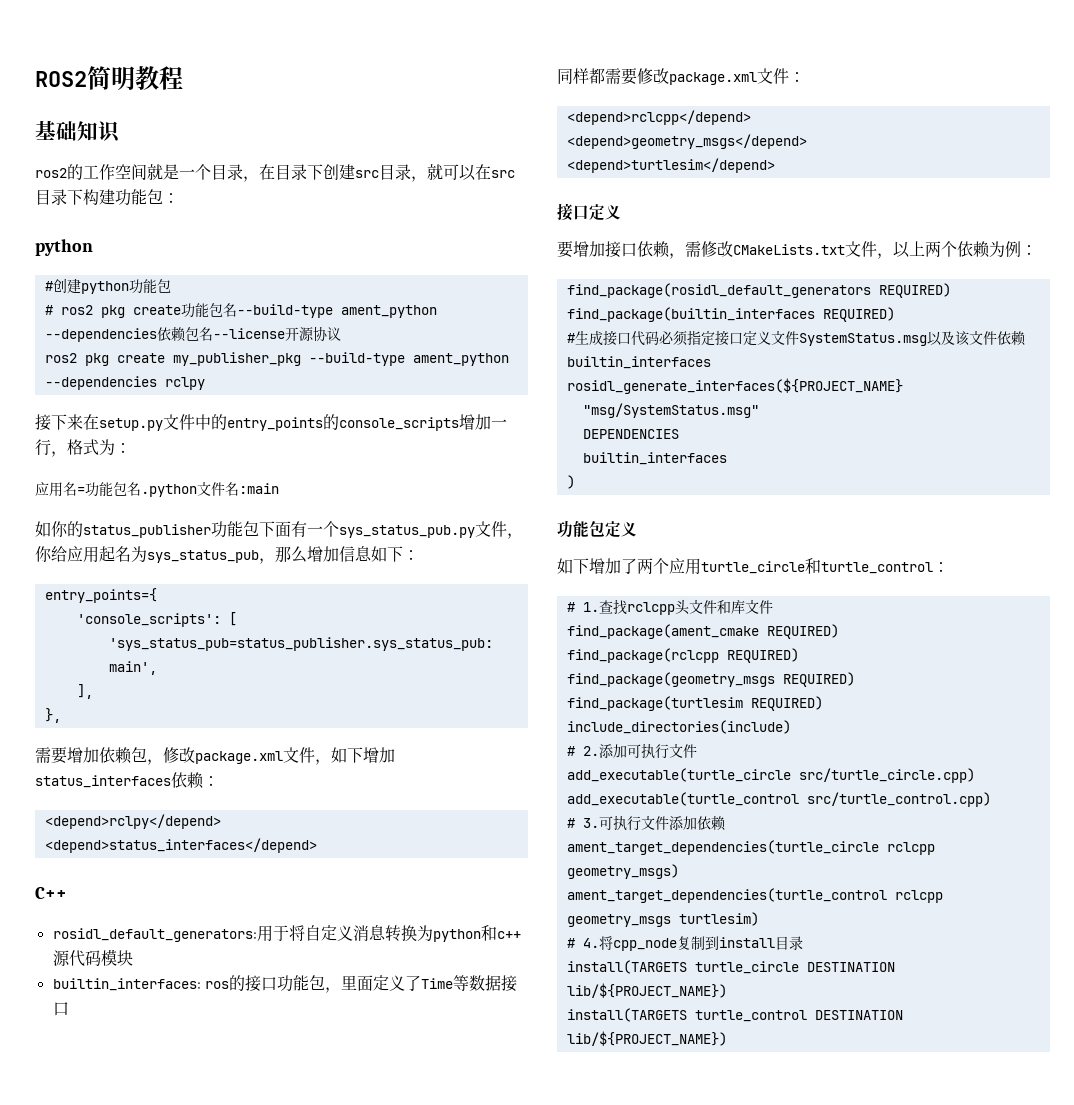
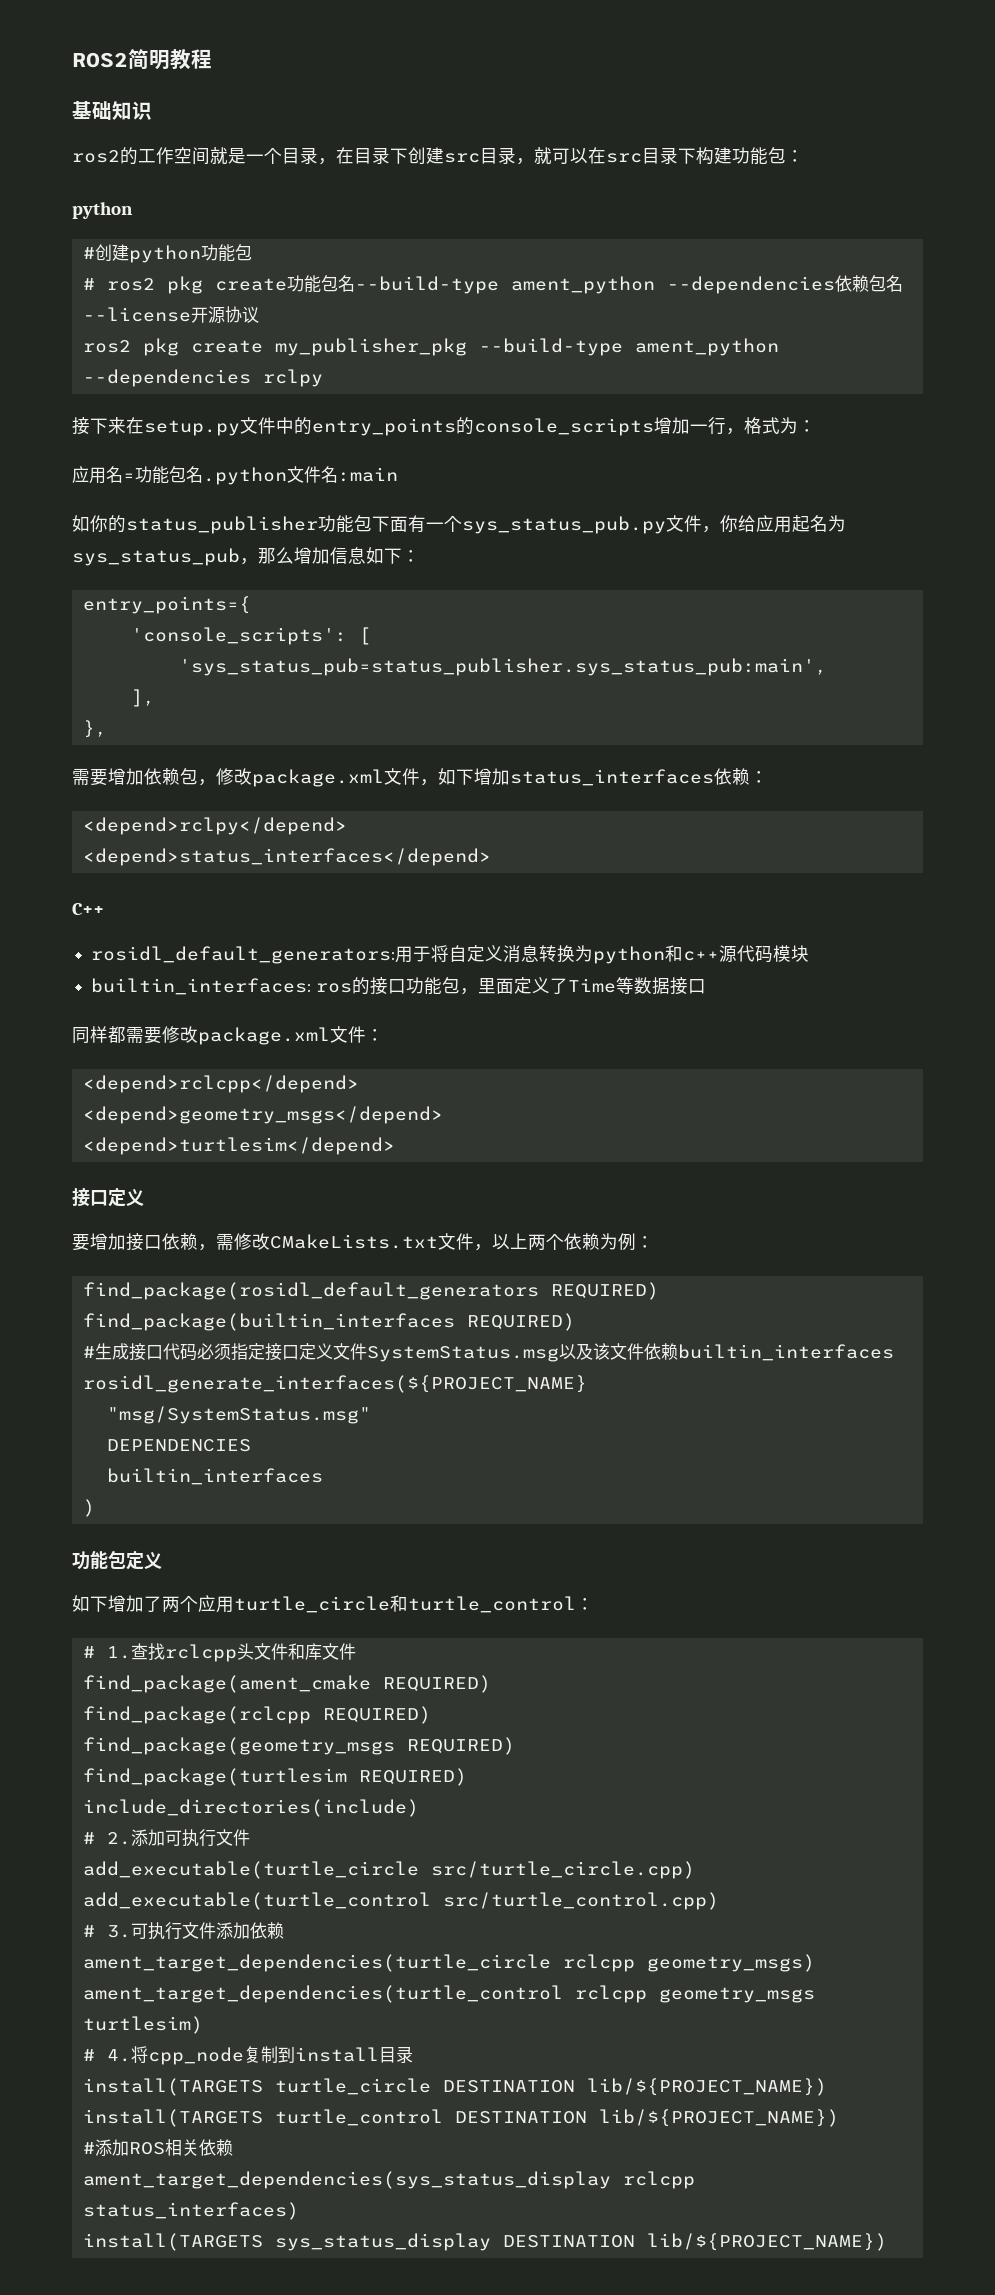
+ #添加ROS相关依赖
+ ament_target_dependencies(sys_status_display rclcpp status_interfaces)
+ install(TARGETS sys_status_display DESTINATION lib/${PROJECT_NAME})

